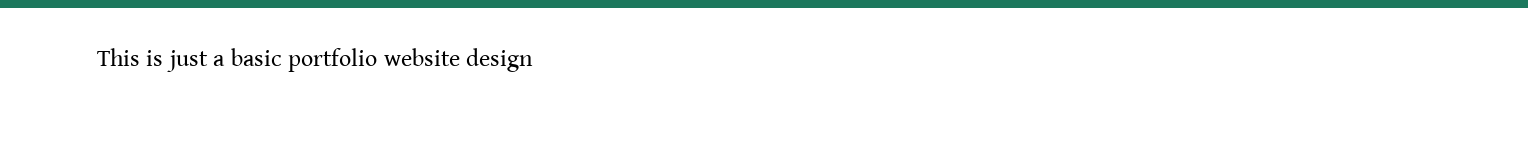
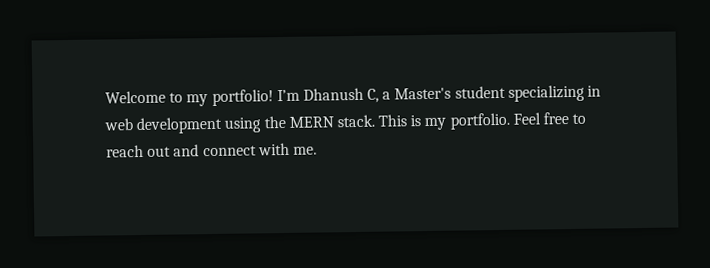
- This is just a basic portfolio website design
+ Welcome to my portfolio! I’m Dhanush C, a Master's student specializing in web development using the MERN stack. This is my portfolio. Feel free to reach out and connect with me.

